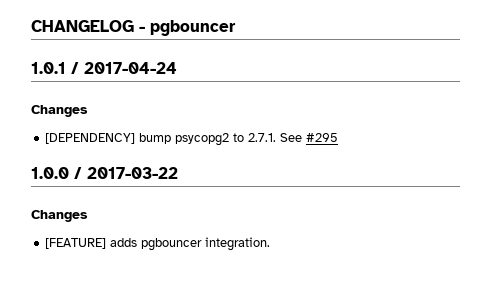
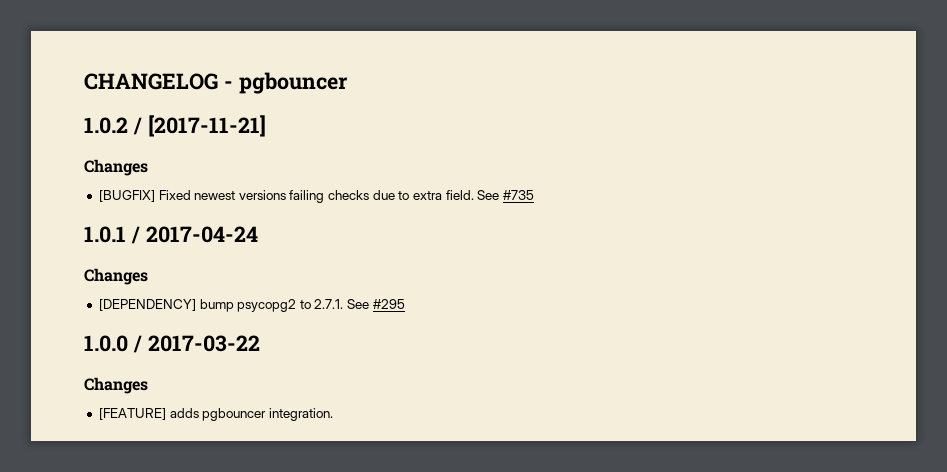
+ 1.0.2 / [2017-11-21]
+ Changes
+ [BUGFIX] Fixed newest versions failing checks due to extra field. See #735

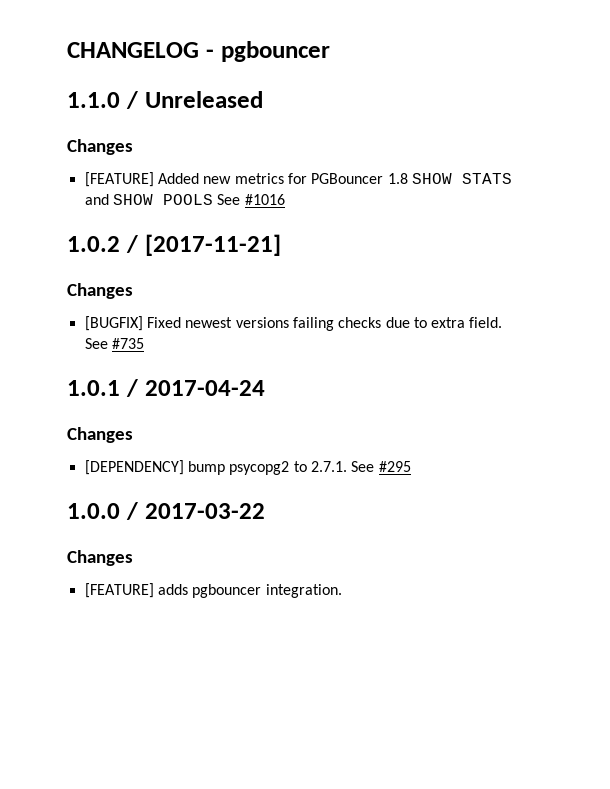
+ 1.1.0 / Unreleased
+ Changes
+ [FEATURE] Added new metrics for PGBouncer 1.8 SHOW STATS and SHOW POOLS See #1016

